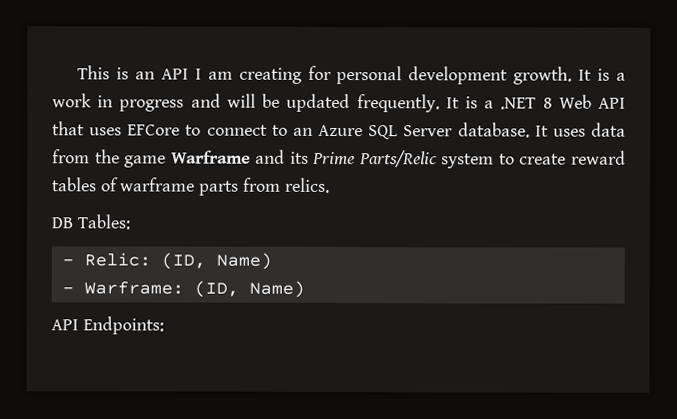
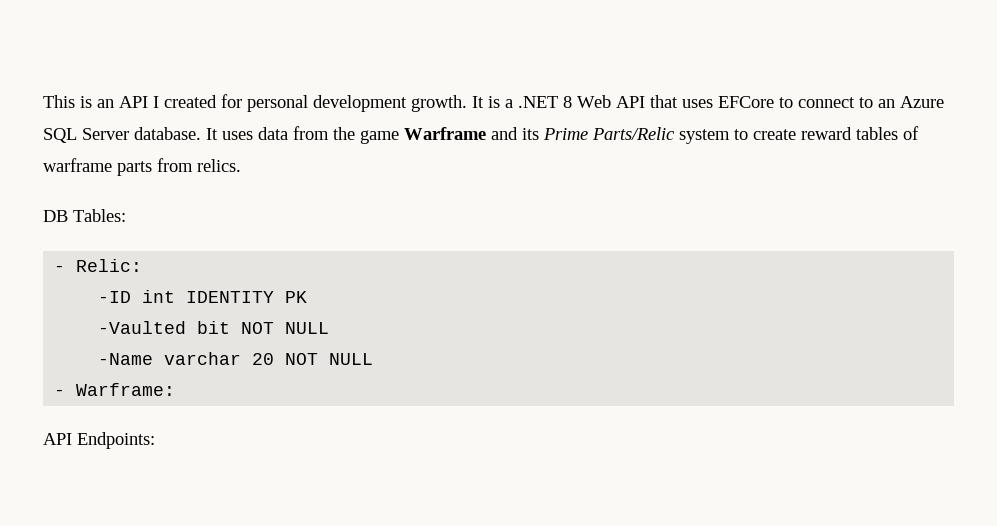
- This is an API I am creating for personal development growth.
+ This is an API I created for personal development growth.
- It is a work in progress and will be updated frequently. It is a .NET 8 Web API that uses EFCore to connect to an Azure SQL Server database.
+ It is a .NET 8 Web API that uses EFCore to connect to an Azure SQL Server database.
- - Relic: (ID, Name)
+ - Relic:
+ -ID int IDENTITY PK
+ -Vaulted bit NOT NULL
+ -Name varchar 20 NOT NULL
- - Warframe: (ID, Name)
+ - Warframe:

